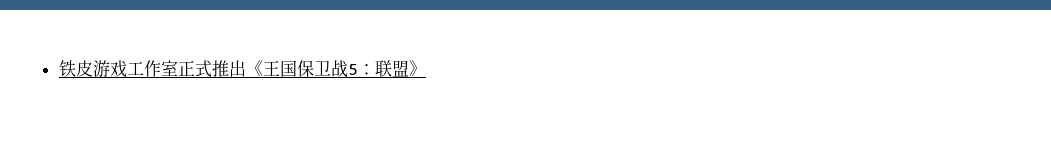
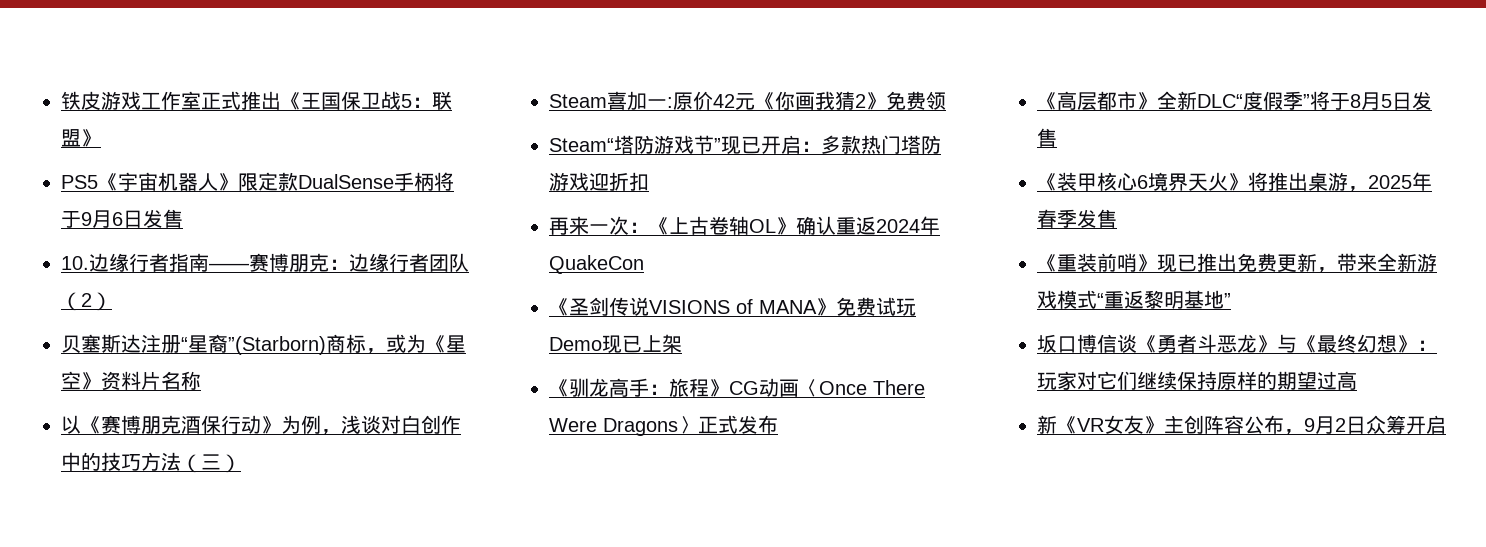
+ PS5《宇宙机器人》限定款DualSense手柄将于9月6日发售
+ 10.边缘行者指南——赛博朋克：边缘行者团队（2）
+ 贝塞斯达注册“星裔”(Starborn)商标，或为《星空》资料片名称
+ 以《赛博朋克酒保行动》为例，浅谈对白创作中的技巧方法（三）
+ Steam喜加一:原价42元《你画我猜2》免费领
+ Steam“塔防游戏节”现已开启：多款热门塔防游戏迎折扣
+ 再来一次：《上古卷轴OL》确认重返2024年QuakeCon
+ 《圣剑传说VISIONS of MANA》免费试玩Demo现已上架
+ 《驯龙高手：旅程》CG动画〈Once There Were Dragons〉正式发布
+ 《高层都市》全新DLC“度假季”将于8月5日发售
+ 《装甲核心6境界天火》将推出桌游，2025年春季发售
+ 《重装前哨》现已推出免费更新，带来全新游戏模式“重返黎明基地”
+ 坂口博信谈《勇者斗恶龙》与《最终幻想》：玩家对它们继续保持原样的期望过高
+ 新《VR女友》主创阵容公布，9月2日众筹开启

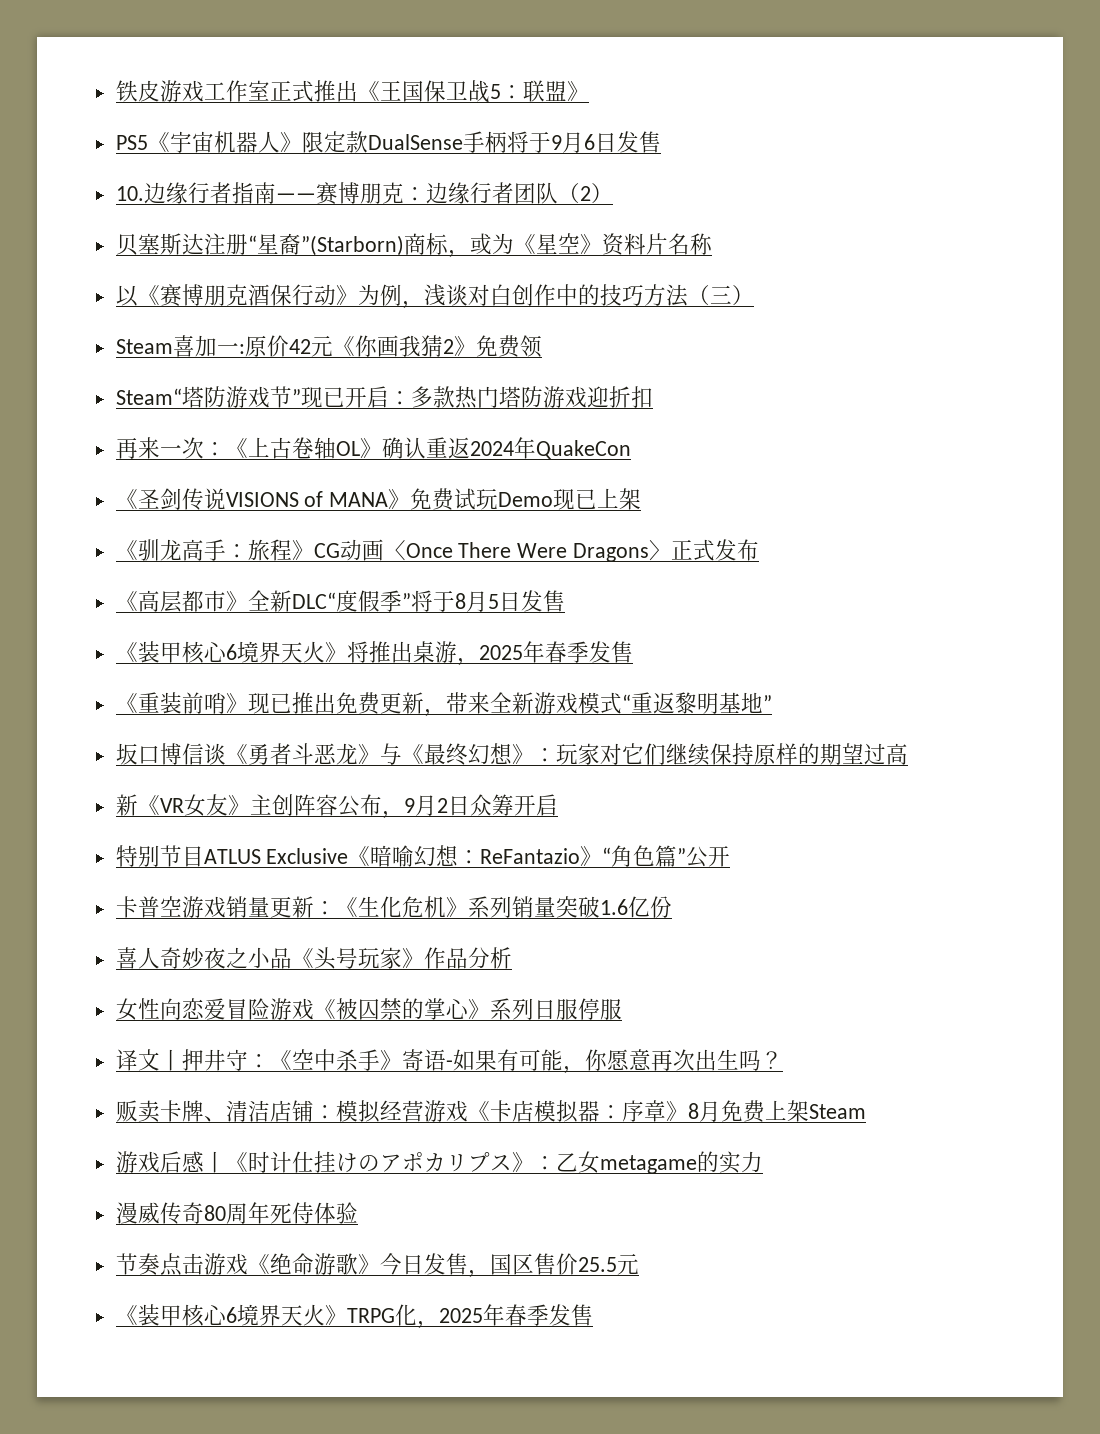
+ 特别节目ATLUS Exclusive《暗喻幻想：ReFantazio》“角色篇”公开
+ 卡普空游戏销量更新：《生化危机》系列销量突破1.6亿份
+ 喜人奇妙夜之小品《头号玩家》作品分析
+ 女性向恋爱冒险游戏《被囚禁的掌心》系列日服停服
+ 译文丨押井守：《空中杀手》寄语-如果有可能，你愿意再次出生吗？
+ 贩卖卡牌、清洁店铺：模拟经营游戏《卡店模拟器：序章》8月免费上架Steam
+ 游戏后感丨《时计仕挂けのアポカリプス》：乙女metagame的实力
+ 漫威传奇80周年死侍体验
+ 节奏点击游戏《绝命游歌》今日发售，国区售价25.5元
+ 《装甲核心6境界天火》TRPG化，2025年春季发售

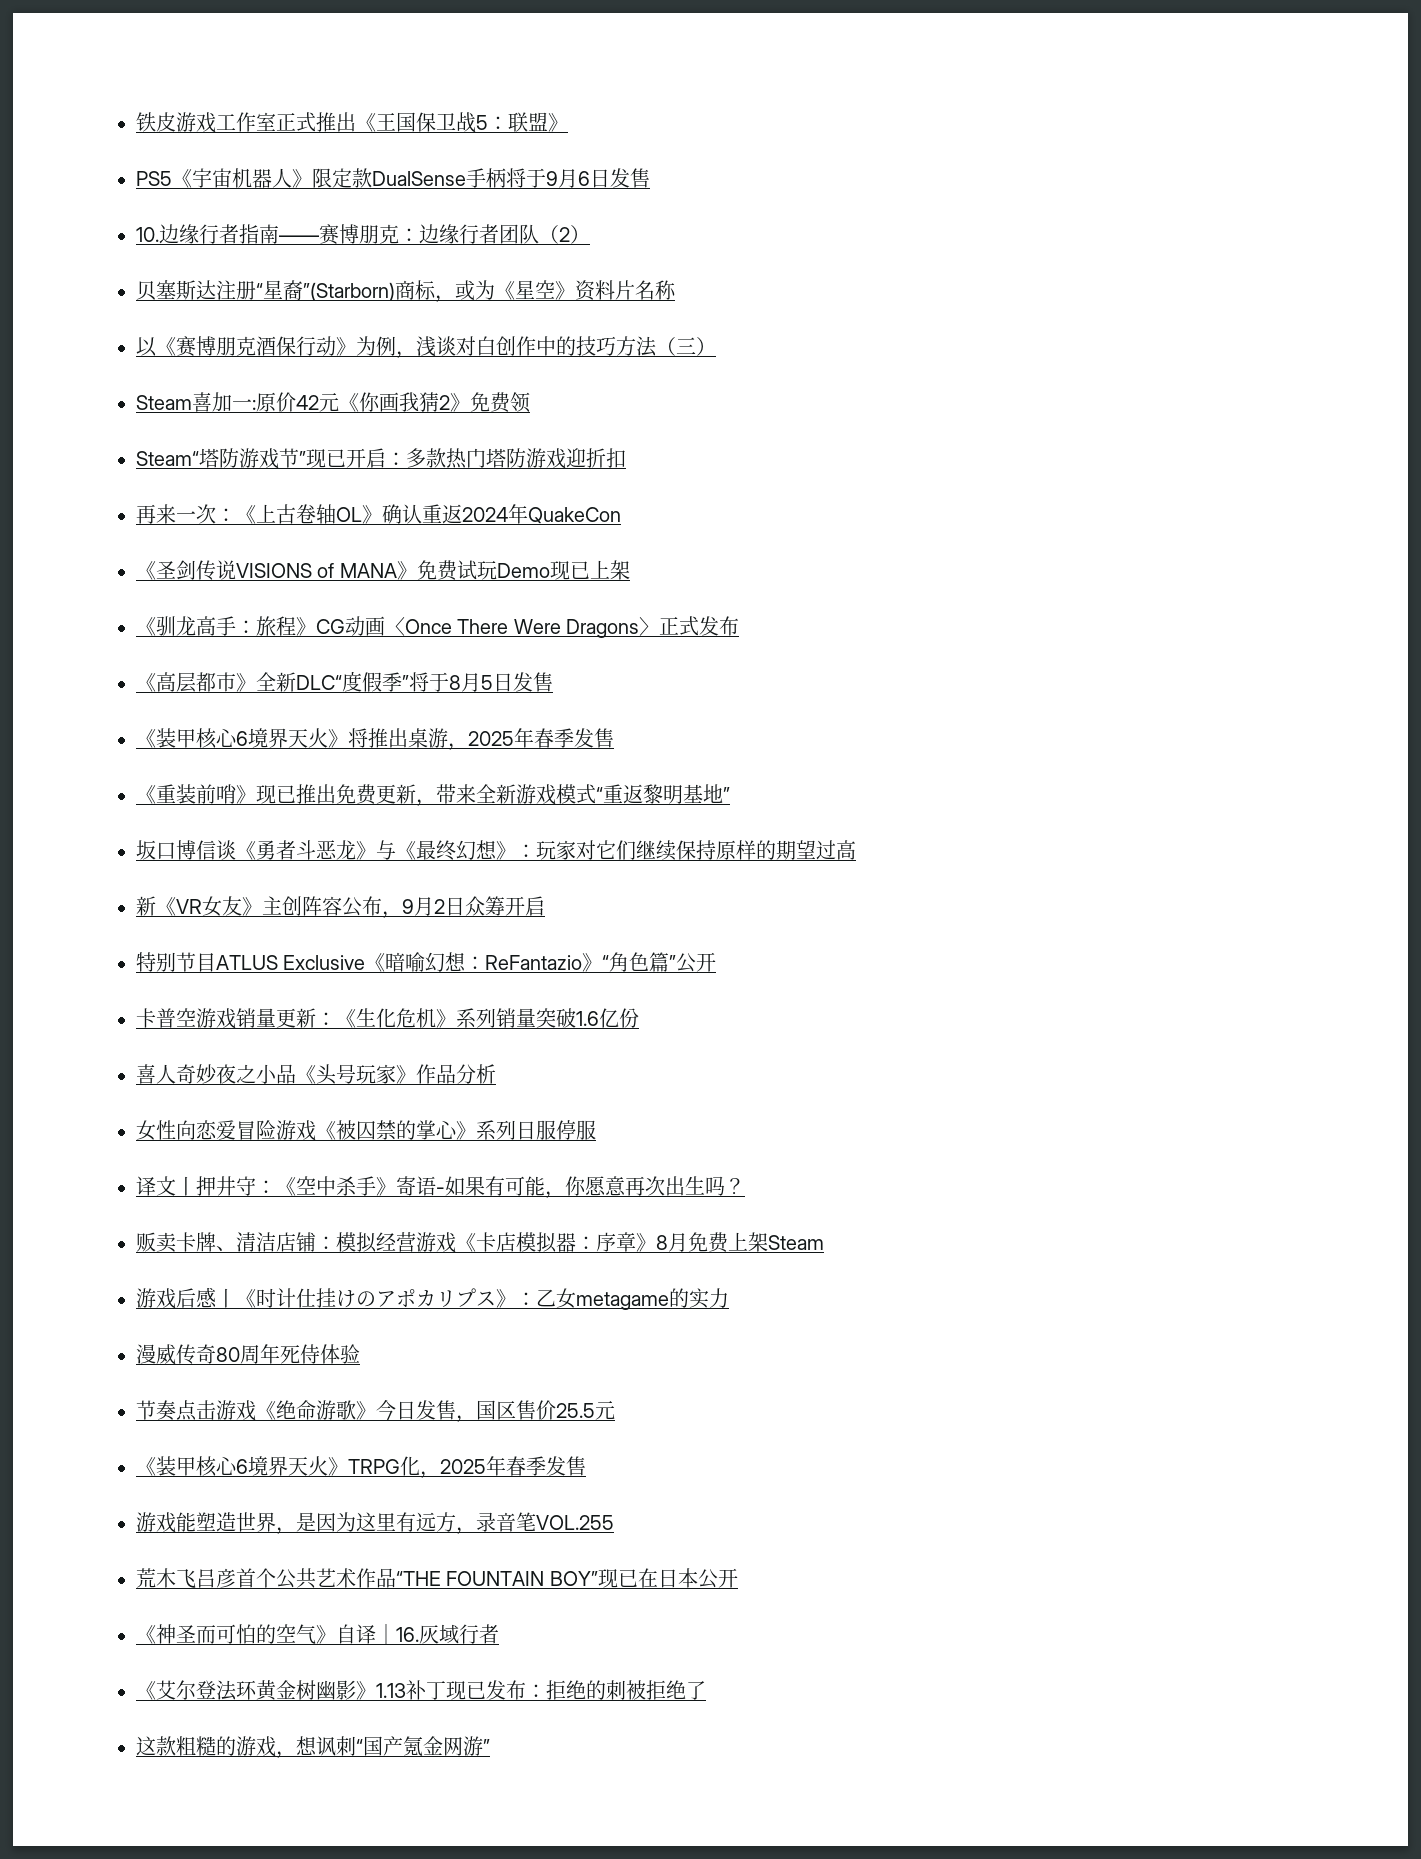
+ 游戏能塑造世界，是因为这里有远方，录音笔VOL.255
+ 荒木飞吕彦首个公共艺术作品“THE FOUNTAIN BOY”现已在日本公开
+ 《神圣而可怕的空气》自译｜16.灰域行者
+ 《艾尔登法环黄金树幽影》1.13补丁现已发布：拒绝的刺被拒绝了
+ 这款粗糙的游戏，想讽刺“国产氪金网游”

